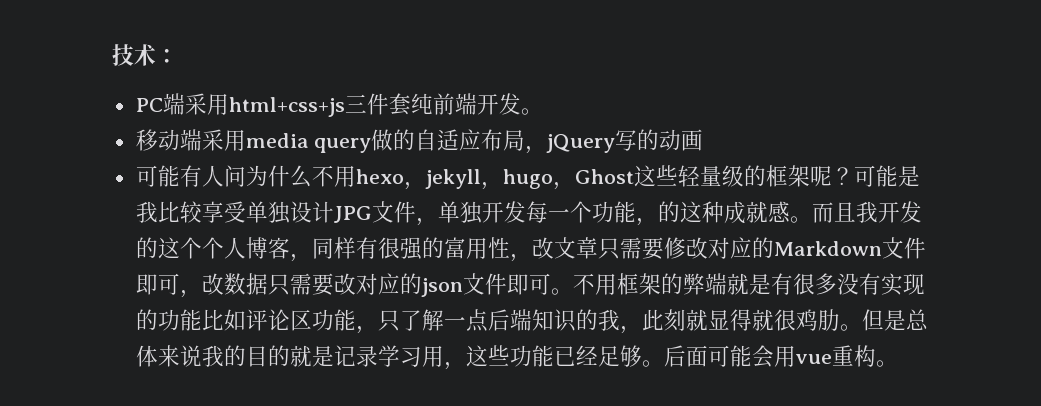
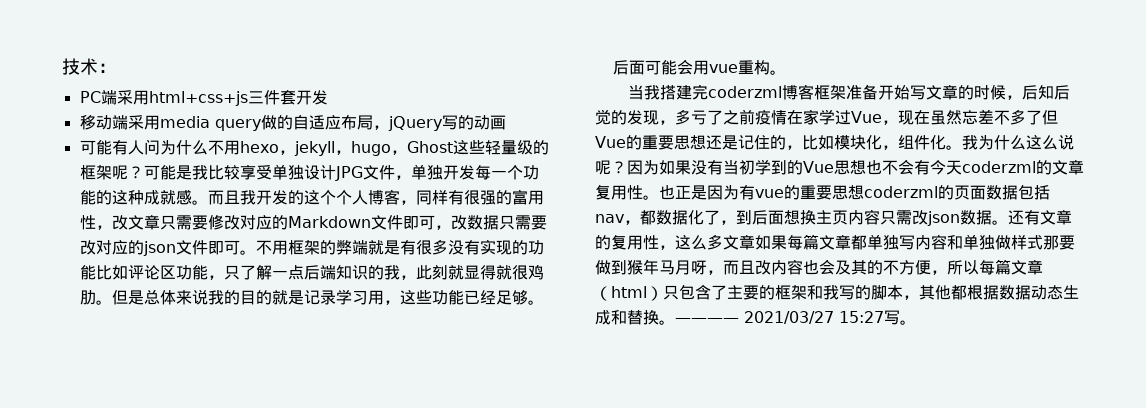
- PC端采用html+css+js三件套纯前端开发。
+ PC端采用html+css+js三件套开发
- 可能是我比较享受单独设计JPG文件，单独开发每一个功能，的这种成就感。
+ 可能是我比较享受单独设计JPG文件，单独开发每一个功能的这种成就感。
+ 当我搭建完coderzml博客框架准备开始写文章的时候，后知后觉的发现，多亏了之前疫情在家学过Vue，现在虽然忘差不多了但Vue的重要思想还是记住的，比如模块化，组件化。我为什么这么说呢？因为如果没有当初学到的Vue思想也不会有今天coderzml的文章复用性。也正是因为有vue的重要思想coderzml的页面数据包括nav，都数据化了，到后面想换主页内容只需改json数据。还有文章的复用性，这么多文章如果每篇文章都单独写内容和单独做样式那要做到猴年马月呀，而且改内容也会及其的不方便，所以每篇文章（html）只包含了主要的框架和我写的脚本，其他都根据数据动态生成和替换。———— 2021/03/27 15:27写。

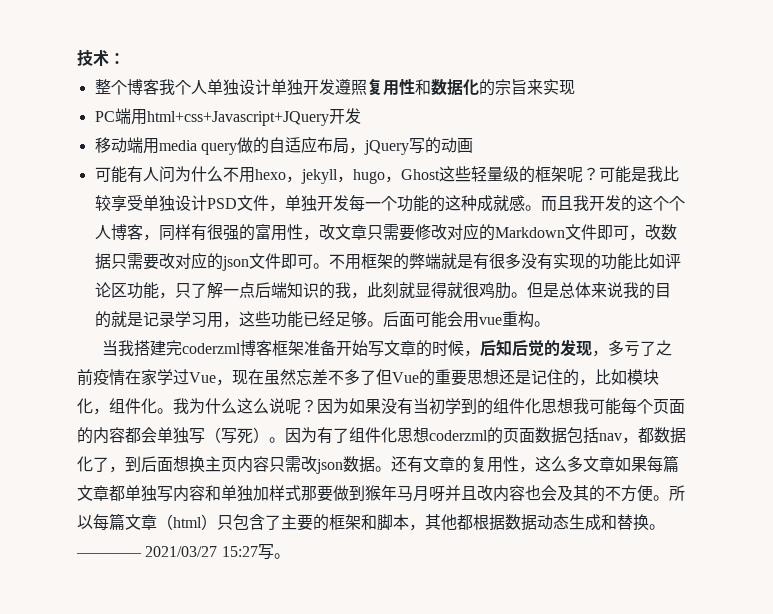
- PC端采用html+css+js三件套开发
+ 整个博客我个人单独设计单独开发遵照复用性和数据化的宗旨来实现
+ PC端用html+css+Javascript+JQuery开发
- 移动端采用media query做的自适应布局，jQuery写的动画
+ 移动端用media query做的自适应布局，jQuery写的动画
- 可能是我比较享受单独设计JPG文件，单独开发每一个功能的这种成就感。
+ 可能是我比较享受单独设计PSD文件，单独开发每一个功能的这种成就感。
- 因为如果没有当初学到的Vue思想也不会有今天coderzml的文章复用性。也正是因为有vue的重要思想coderzml的页面数据包括nav，都数据化了，到后面想换主页内容只需改json数据。
+ 因为如果没有当初学到的组件化思想我可能每个页面的内容都会单独写（写死）。因为有了组件化思想coderzml的页面数据包括nav，都数据化了，到后面想换主页内容只需改json数据。
- 还有文章的复用性，这么多文章如果每篇文章都单独写内容和单独做样式那要做到猴年马月呀，而且改内容也会及其的不方便，所以每篇文章（html）只包含了主要的框架和我写的脚本，其他都根据数据动态生成和替换。
+ 还有文章的复用性，这么多文章如果每篇文章都单独写内容和单独加样式那要做到猴年马月呀并且改内容也会及其的不方便。所以每篇文章（html）只包含了主要的框架和脚本，其他都根据数据动态生成和替换。

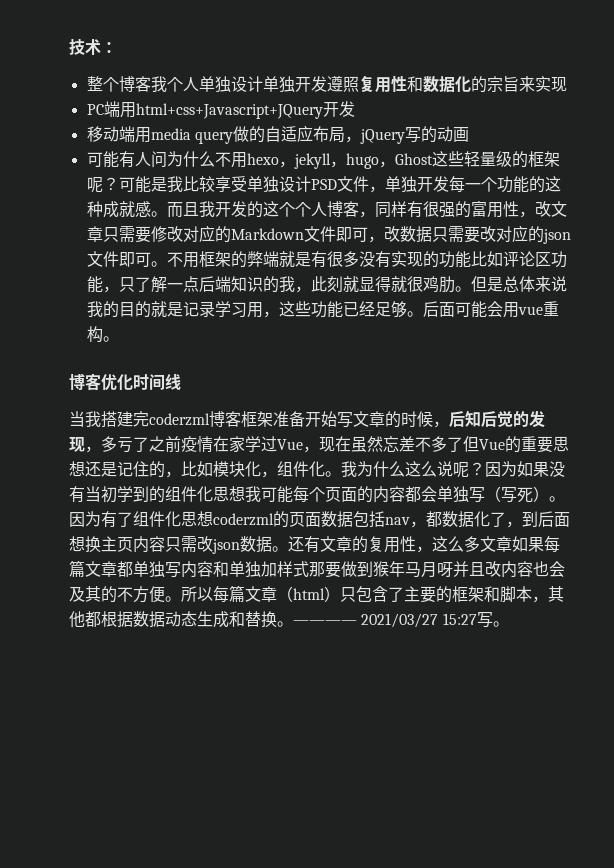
+ 博客优化时间线

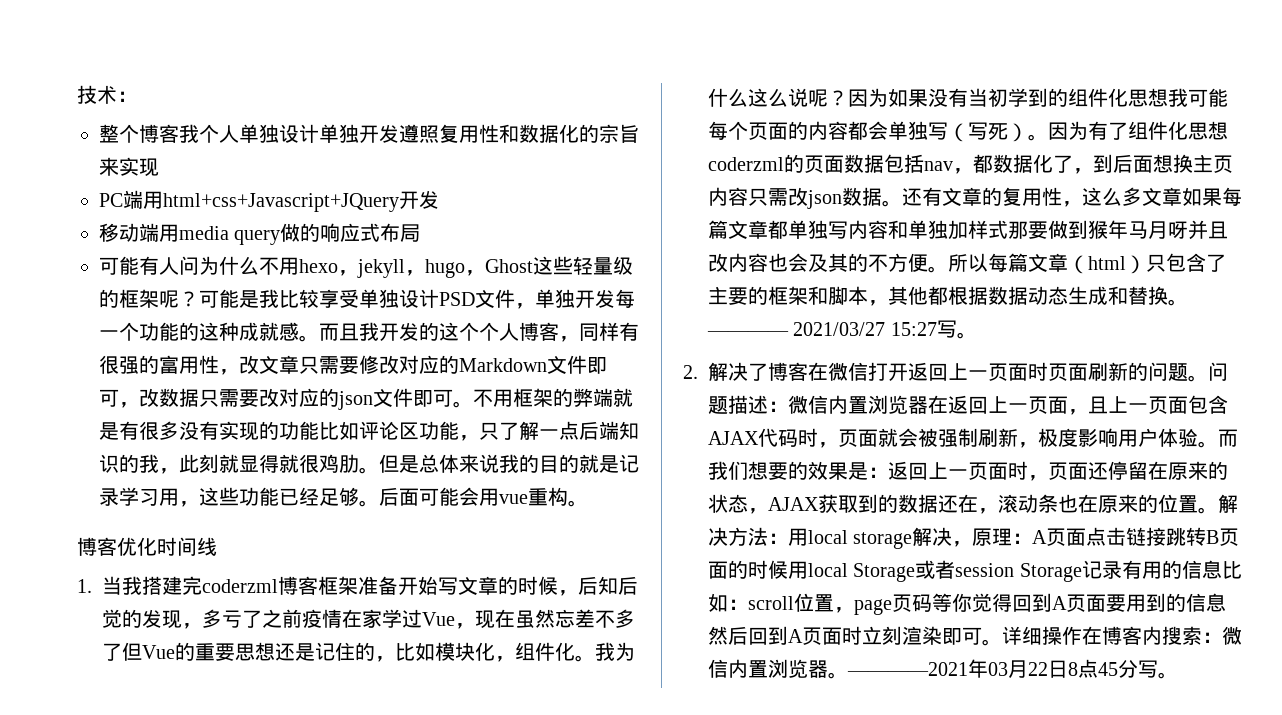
- 移动端用media query做的自适应布局，jQuery写的动画
+ 移动端用media query做的响应式布局
- 当我搭建完coderzml博客框架准备开始写文章的时候，后知后觉的发现，多亏了之前疫情在家学过Vue，现在虽然忘差不多了但Vue的重要思想还是记住的，比如模块化，组件化。
+ 1.当我搭建完coderzml博客框架准备开始写文章的时候，后知后觉的发现，多亏了之前疫情在家学过Vue，现在虽然忘差不多了但Vue的重要思想还是记住的，比如模块化，组件化。
+ 2.解决了博客在微信打开返回上一页面时页面刷新的问题。问题描述：微信内置浏览器在返回上一页面，且上一页面包含AJAX代码时，页面就会被强制刷新，极度影响用户体验。而我们想要的效果是：返回上一页面时，页面还停留在原来的状态，AJAX获取到的数据还在，滚动条也在原来的位置。解决方法：用local storage解决，原理：A页面点击链接跳转B页面的时候用local Storage或者session Storage记录有用的信息比如：scroll位置，page页码等你觉得回到A页面要用到的信息然后回到A页面时立刻渲染即可。详细操作在博客内搜索：微信内置浏览器。————2021年03月22日8点45分写。

